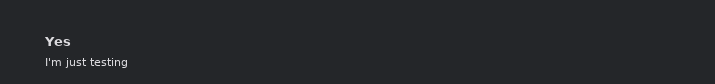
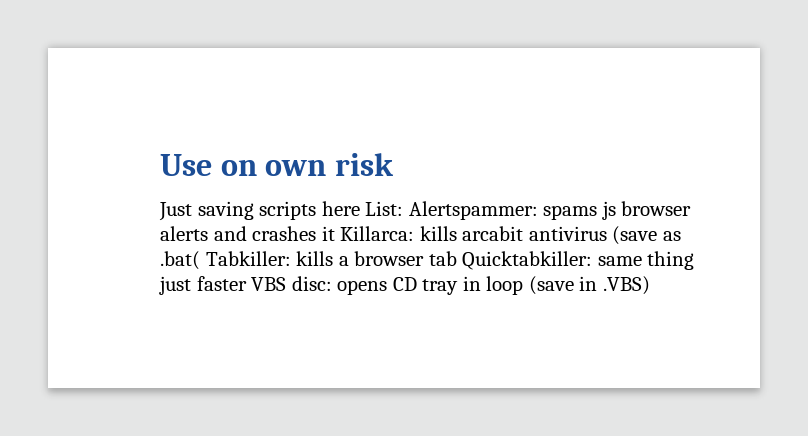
- Yes
- I'm just testing
+ Use on own risk
+ Just saving scripts here List: Alertspammer: spams js browser alerts and crashes it Killarca: kills arcabit antivirus (save as .bat( Tabkiller: kills a browser tab Quicktabkiller: same thing just faster VBS disc: opens CD tray in loop (save in .VBS)

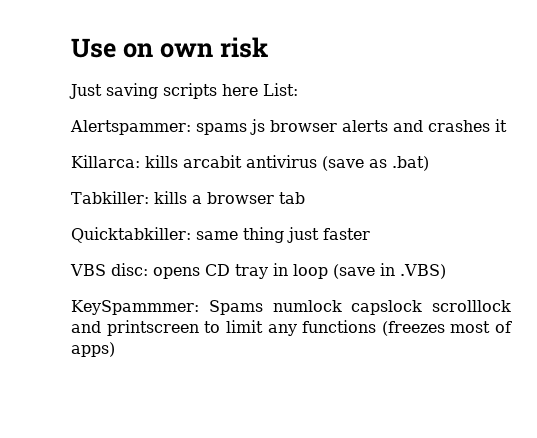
- Just saving scripts here List: Alertspammer: spams js browser alerts and crashes it Killarca: kills arcabit antivirus (save as .bat( Tabkiller: kills a browser tab Quicktabkiller: same thing just faster VBS disc: opens CD tray in loop (save in .VBS)
+ Just saving scripts here List:
+ Alertspammer: spams js browser alerts and crashes it
+ Killarca: kills arcabit antivirus (save as .bat)
+ Tabkiller: kills a browser tab
+ Quicktabkiller: same thing just faster
+ VBS disc: opens CD tray in loop (save in .VBS)
+ KeySpammmer: Spams numlock capslock scrolllock and printscreen to limit any functions (freezes most of apps)

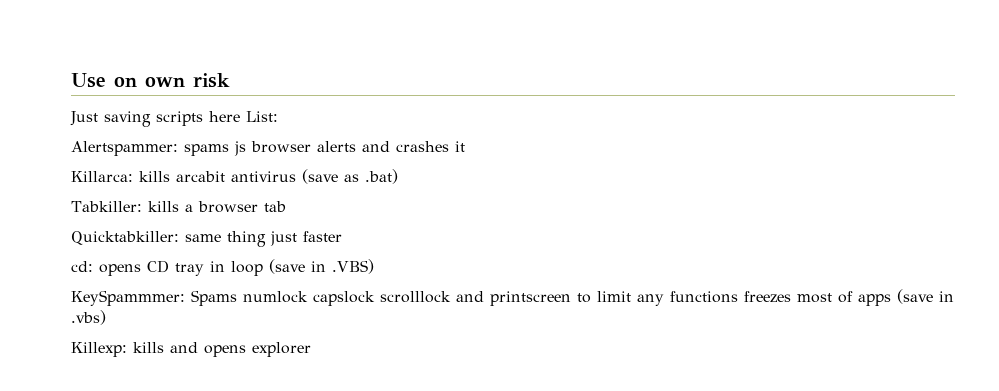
- VBS disc: opens CD tray in loop (save in .VBS)
+ cd: opens CD tray in loop (save in .VBS)
- KeySpammmer: Spams numlock capslock scrolllock and printscreen to limit any functions (freezes most of apps)
+ KeySpammmer: Spams numlock capslock scrolllock and printscreen to limit any functions freezes most of apps (save in .vbs)
+ Killexp: kills and opens explorer

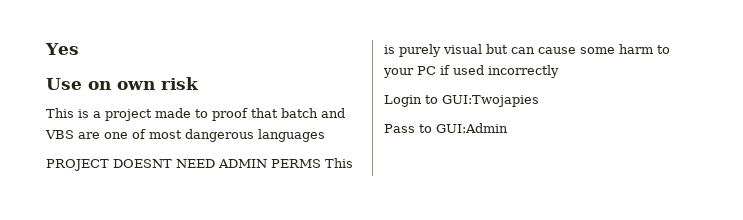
+ Yes
- Just saving scripts here List:
- Alertspammer: spams js browser alerts and crashes it
- Killarca: kills arcabit antivirus (save as .bat)
- Tabkiller: kills a browser tab
- Quicktabkiller: same thing just faster
- cd: opens CD tray in loop (save in .VBS)
- KeySpammmer: Spams numlock capslock scrolllock and printscreen to limit any functions freezes most of apps (save in .vbs)
- Killexp: kills and opens explorer
+ This is a project made to proof that batch and VBS are one of most dangerous languages
+ PROJECT DOESNT NEED ADMIN PERMS This is purely visual but can cause some harm to your PC if used incorrectly
+ Login to GUI:Twojapies
+ Pass to GUI:Admin

